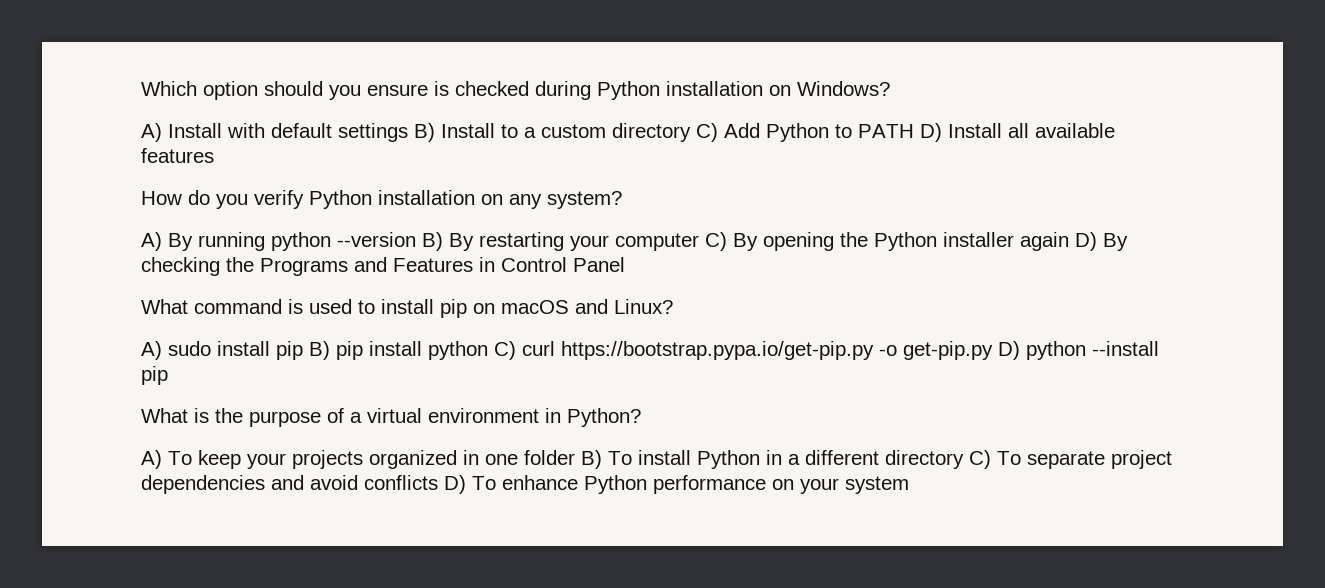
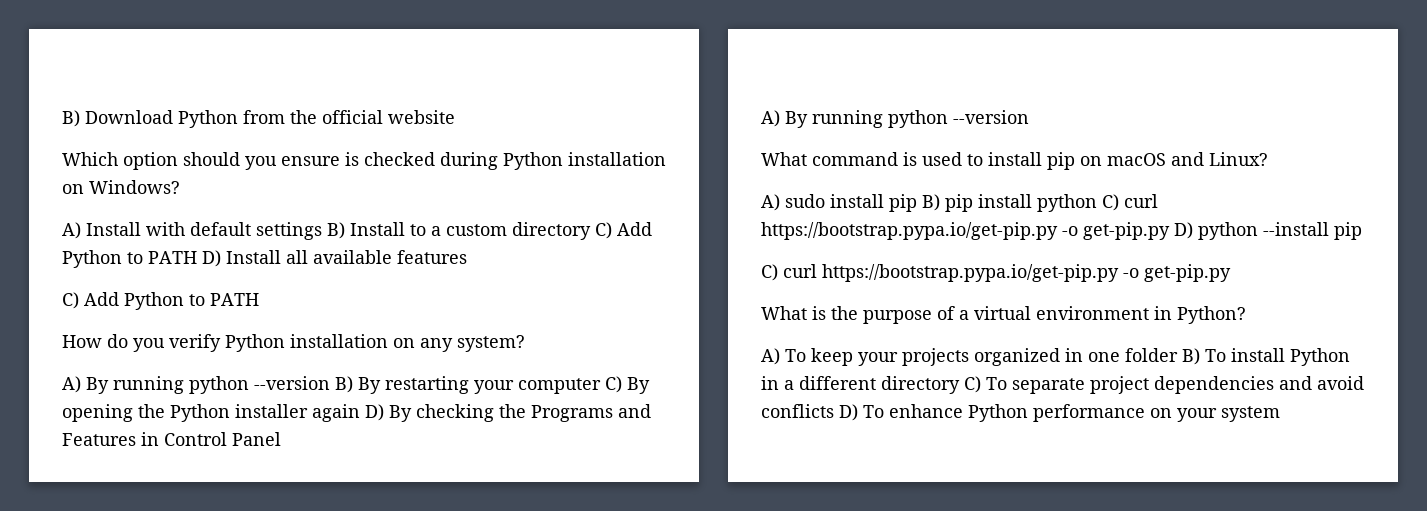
+ B) Download Python from the official website
  A) Install with default settings B) Install to a custom directory C) Add Python to PATH D) Install all available features
+ C) Add Python to PATH
  A) By running python --version B) By restarting your computer C) By opening the Python installer again D) By checking the Programs and Features in Control Panel
+ A) By running python --version
  A) sudo install pip B) pip install python C) curl https://bootstrap.pypa.io/get-pip.py -o get-pip.py D) python --install pip
+ C) curl https://bootstrap.pypa.io/get-pip.py -o get-pip.py

